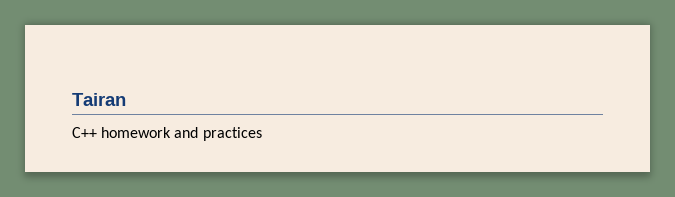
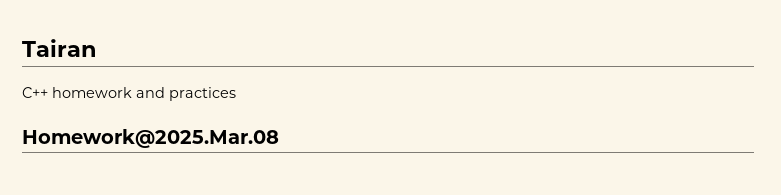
+ Homework@2025.Mar.08

